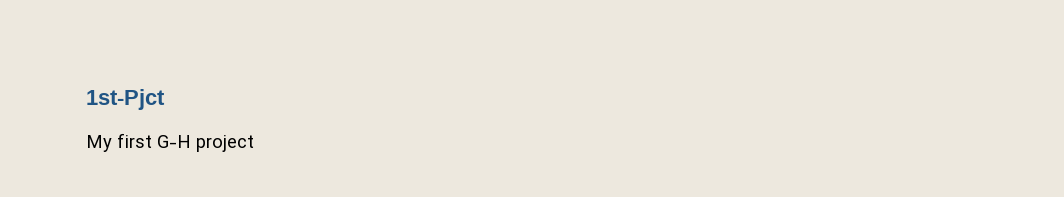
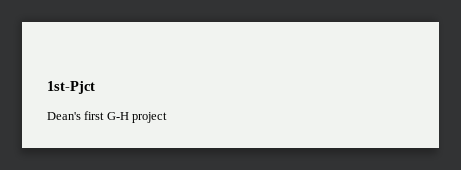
- My first G-H project
+ Dean's first G-H project

